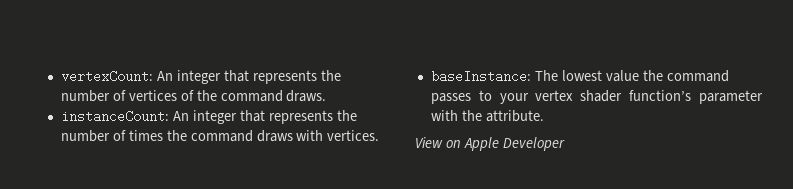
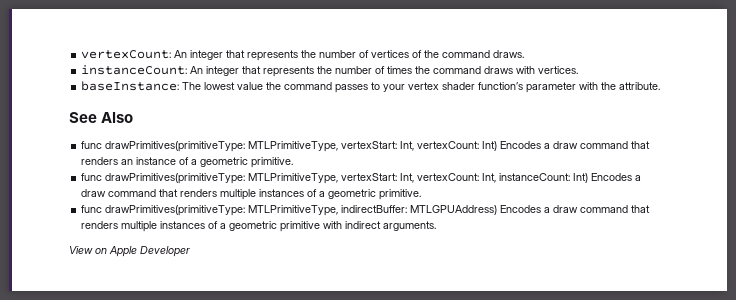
+ See Also
+ func drawPrimitives(primitiveType: MTLPrimitiveType, vertexStart: Int, vertexCount: Int) Encodes a draw command that renders an instance of a geometric primitive.
+ func drawPrimitives(primitiveType: MTLPrimitiveType, vertexStart: Int, vertexCount: Int, instanceCount: Int) Encodes a draw command that renders multiple instances of a geometric primitive.
+ func drawPrimitives(primitiveType: MTLPrimitiveType, indirectBuffer: MTLGPUAddress) Encodes a draw command that renders multiple instances of a geometric primitive with indirect arguments.

